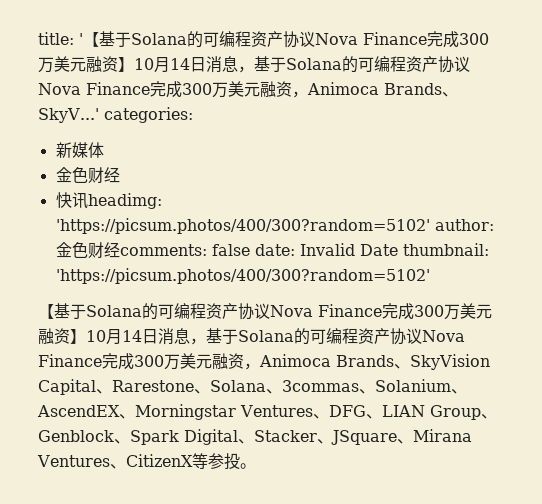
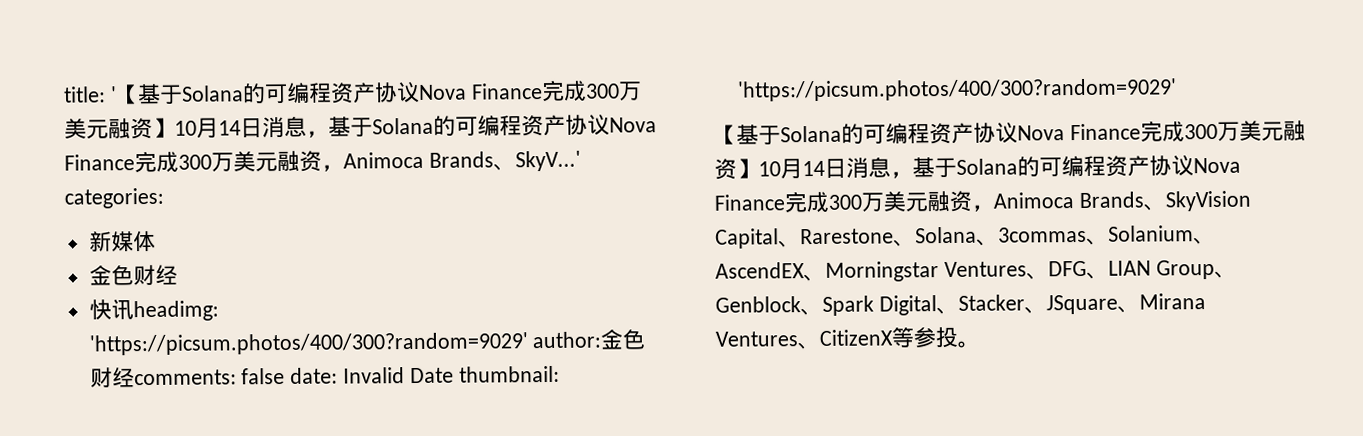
- 快讯headimg: 'https://picsum.photos/400/300?random=5102' author:金色财经comments: false date: Invalid Date thumbnail: 'https://picsum.photos/400/300?random=5102'
+ 快讯headimg: 'https://picsum.photos/400/300?random=9029' author:金色财经comments: false date: Invalid Date thumbnail: 'https://picsum.photos/400/300?random=9029'

